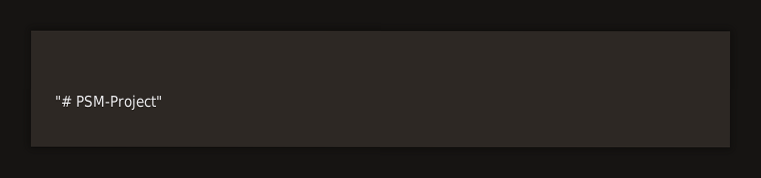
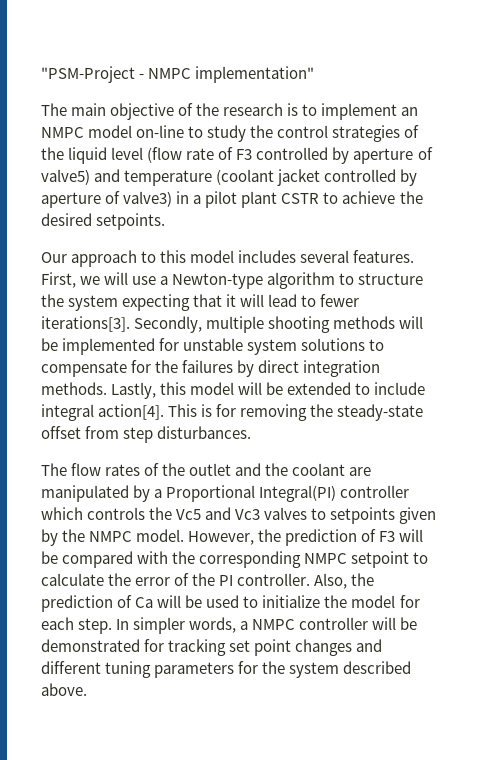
- "# PSM-Project"
+ "PSM-Project - NMPC implementation"
+ The main objective of the research is to implement an NMPC model on-line to study the control strategies of the liquid level (flow rate of F3 controlled by aperture of valve5) and temperature (coolant jacket controlled by aperture of valve3) in a pilot plant CSTR to achieve the desired setpoints.
+ Our approach to this model includes several features. First, we will use a Newton-type algorithm to structure the system expecting that it will lead to fewer iterations[3]. Secondly, multiple shooting methods will be implemented for unstable system solutions to compensate for the failures by direct integration methods. Lastly, this model will be extended to include integral action[4]. This is for removing the steady-state offset from step disturbances.
+ The flow rates of the outlet and the coolant are manipulated by a Proportional Integral(PI) controller which controls the Vc5 and Vc3 valves to setpoints given by the NMPC model. However, the prediction of F3 will be compared with the corresponding NMPC setpoint to calculate the error of the PI controller. Also, the prediction of Ca will be used to initialize the model for each step. In simpler words, a NMPC controller will be demonstrated for tracking set point changes and different tuning parameters for the system described above.

